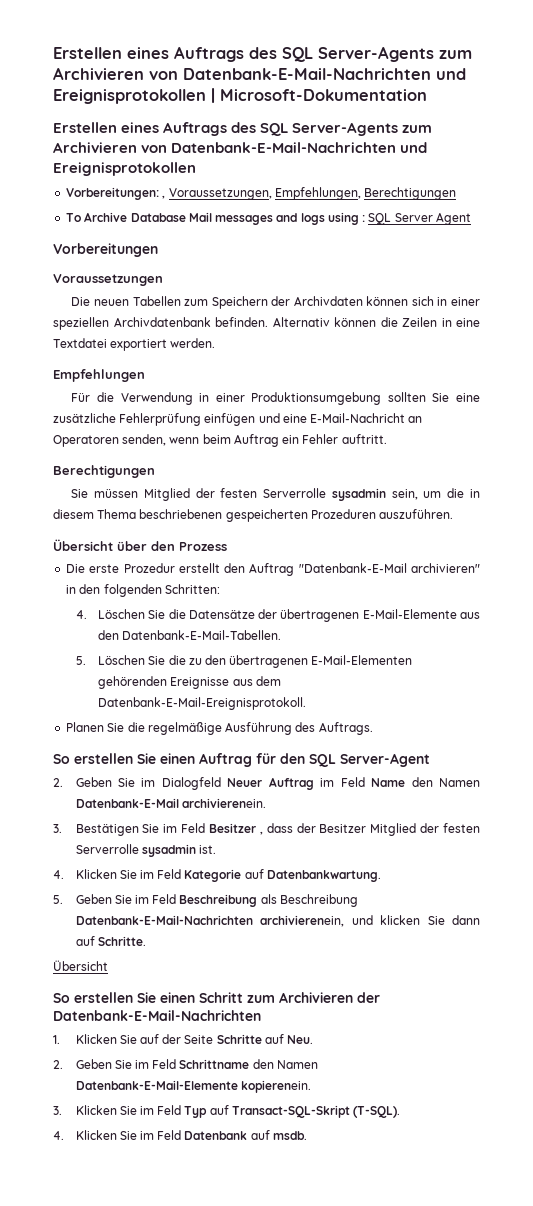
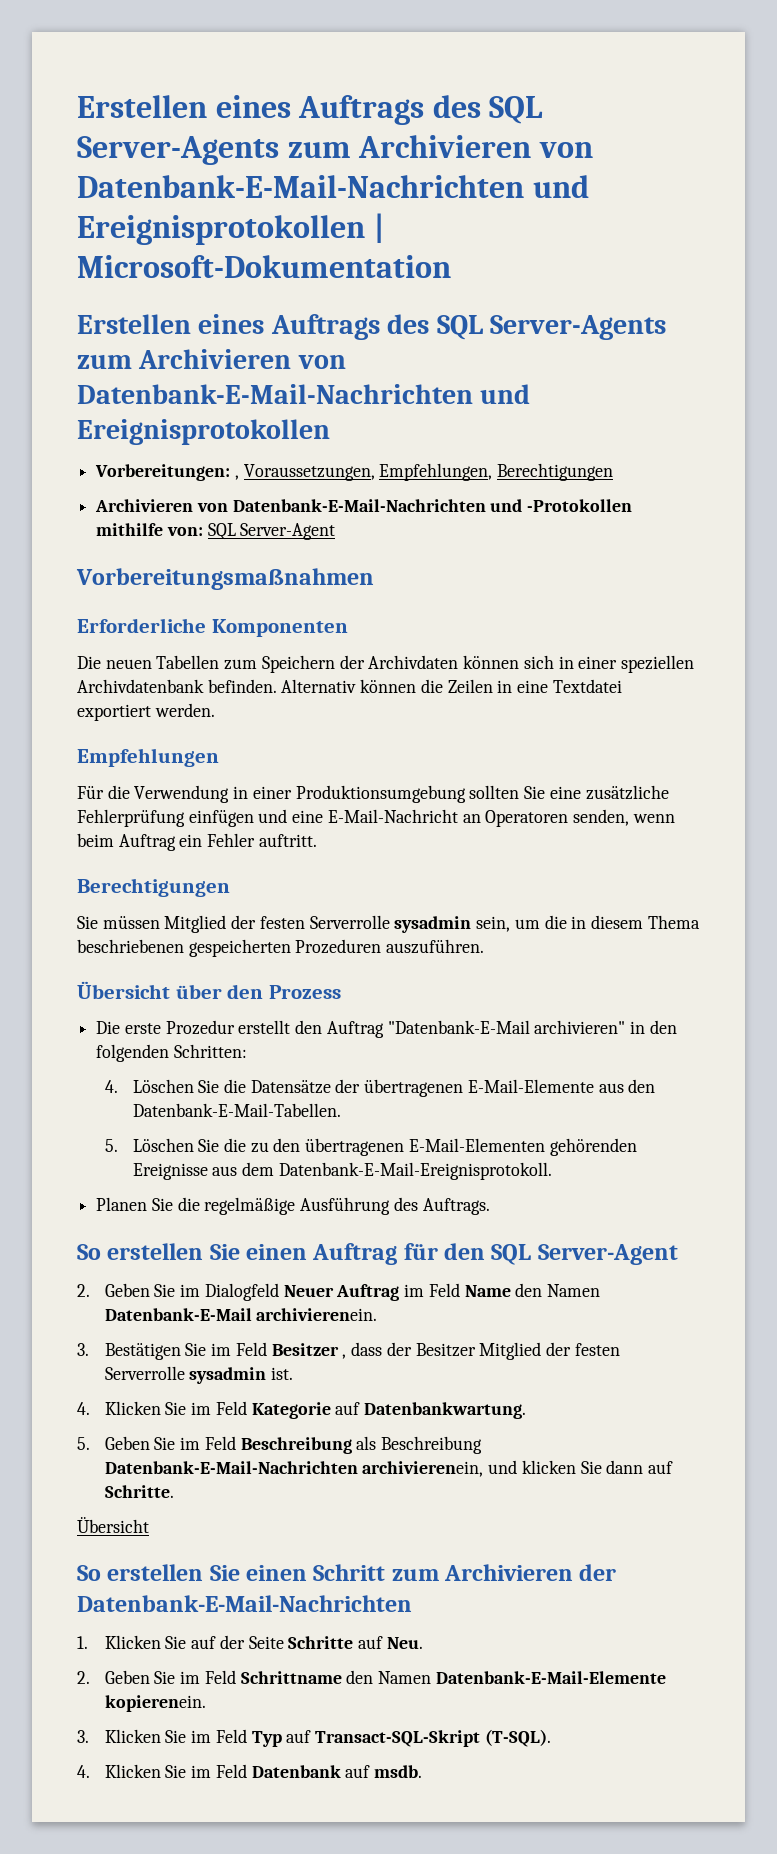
- To Archive Database Mail messages and logs using : SQL Server Agent
- Vorbereitungen
- Voraussetzungen
+ Archivieren von Datenbank-E-Mail-Nachrichten und -Protokollen mithilfe von: SQL Server-Agent
+ Vorbereitungsmaßnahmen
+ Erforderliche Komponenten

